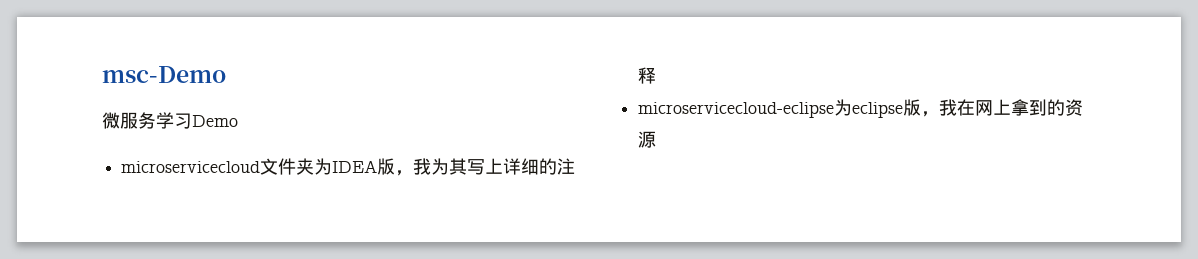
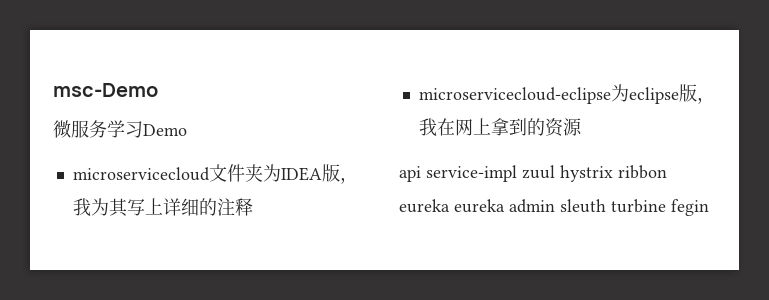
+ api service-impl zuul hystrix ribbon eureka eureka admin sleuth turbine fegin

